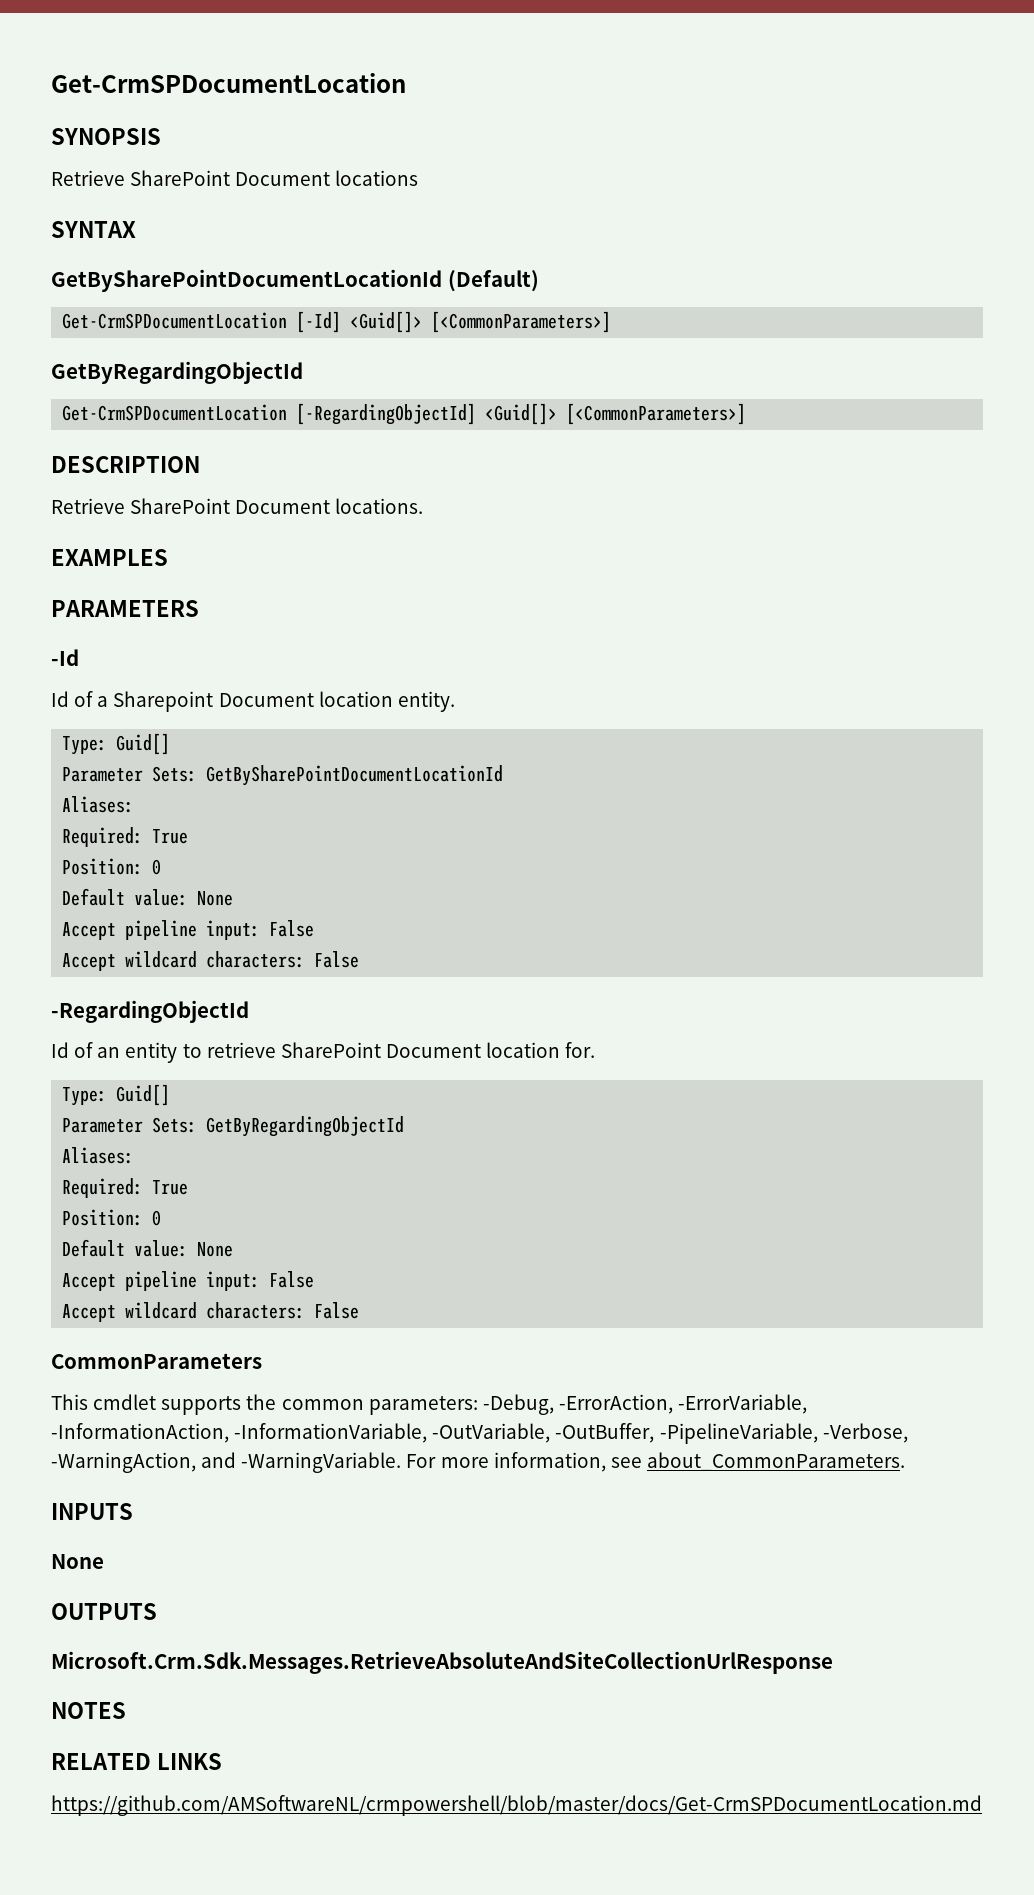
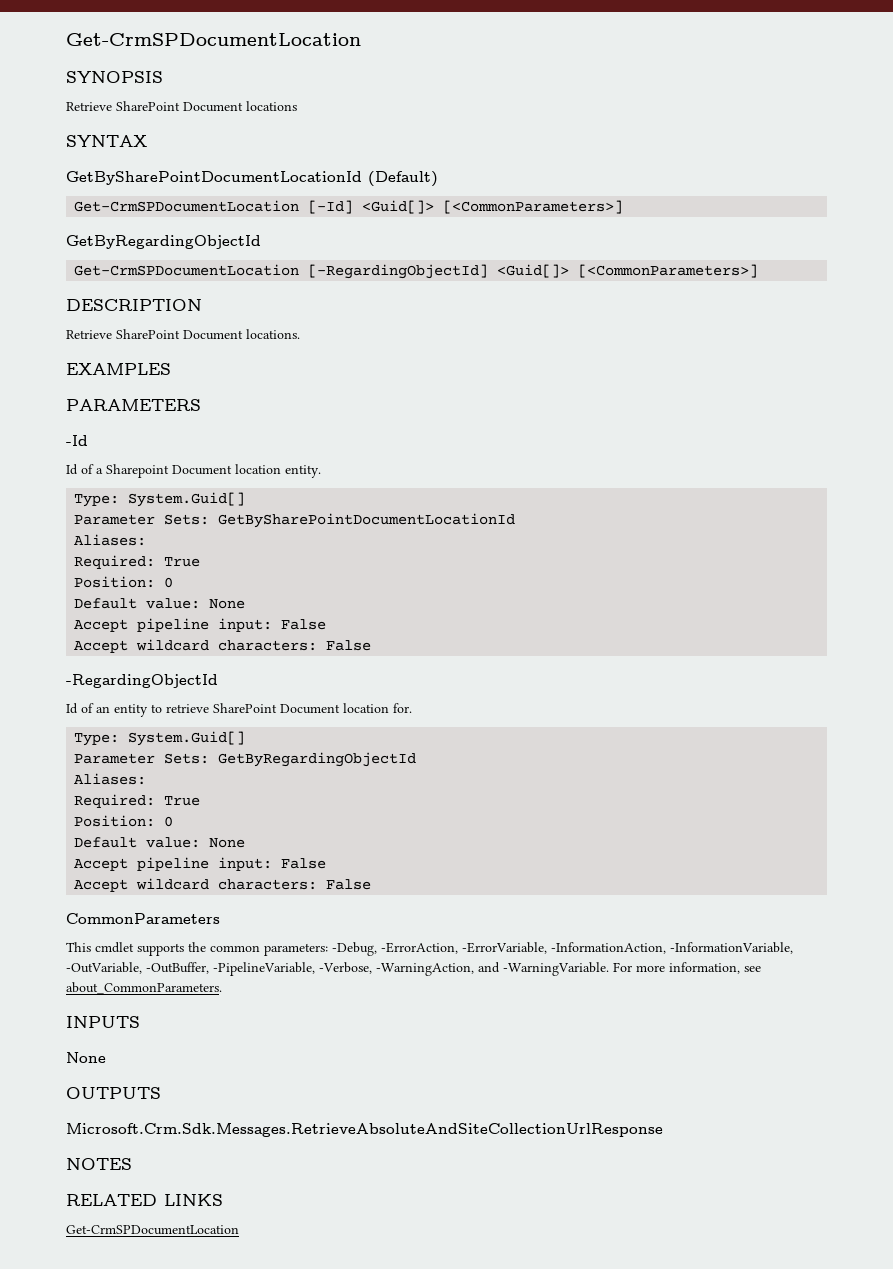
  Id of a Sharepoint Document location entity.
- Type: Guid[]
+ Type: System.Guid[]
  Id of an entity to retrieve SharePoint Document location for.
- Type: Guid[]
+ Type: System.Guid[]
  RELATED LINKS
- https://github.com/AMSoftwareNL/crmpowershell/blob/master/docs/Get-CrmSPDocumentLocation.md
+ Get-CrmSPDocumentLocation

